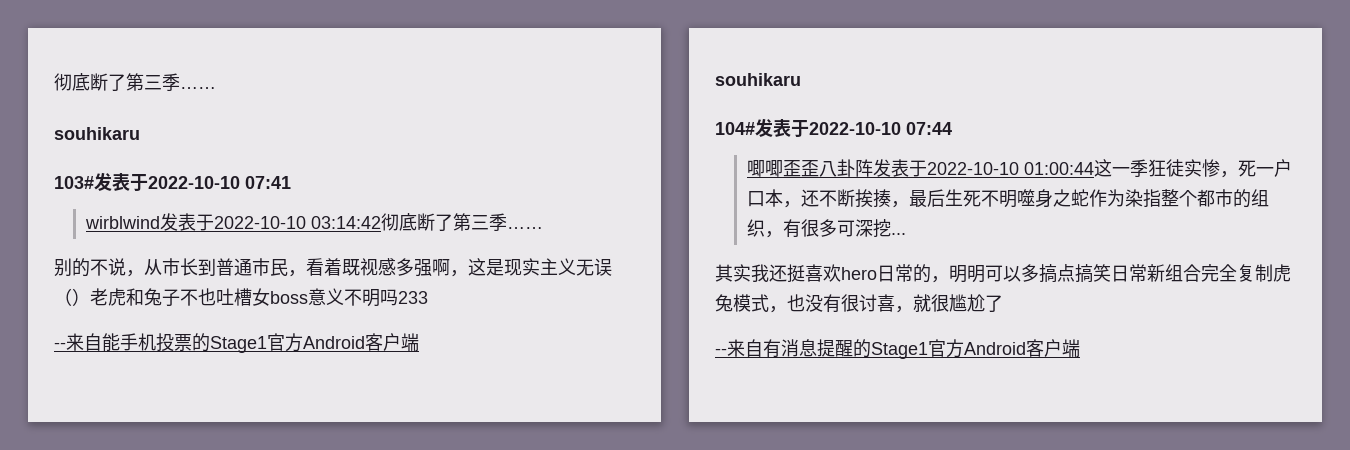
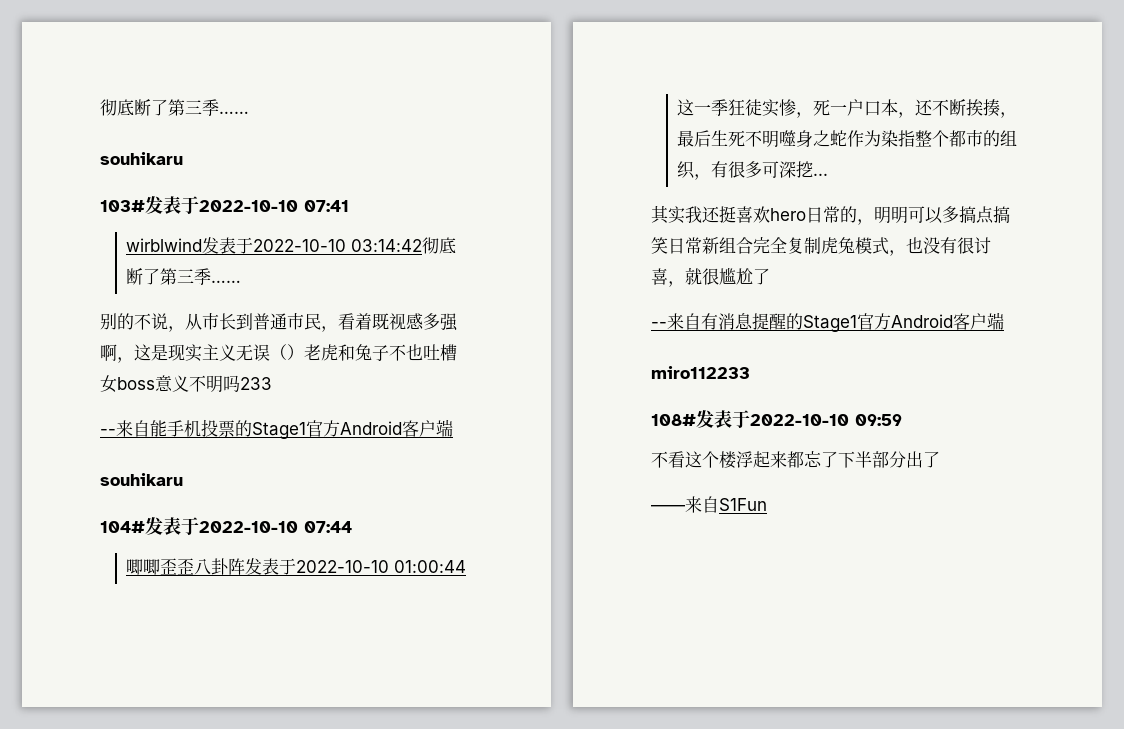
+ miro112233
+ 108#发表于2022-10-10 09:59
+ 不看这个楼浮起来都忘了下半部分出了
+ ——来自S1Fun

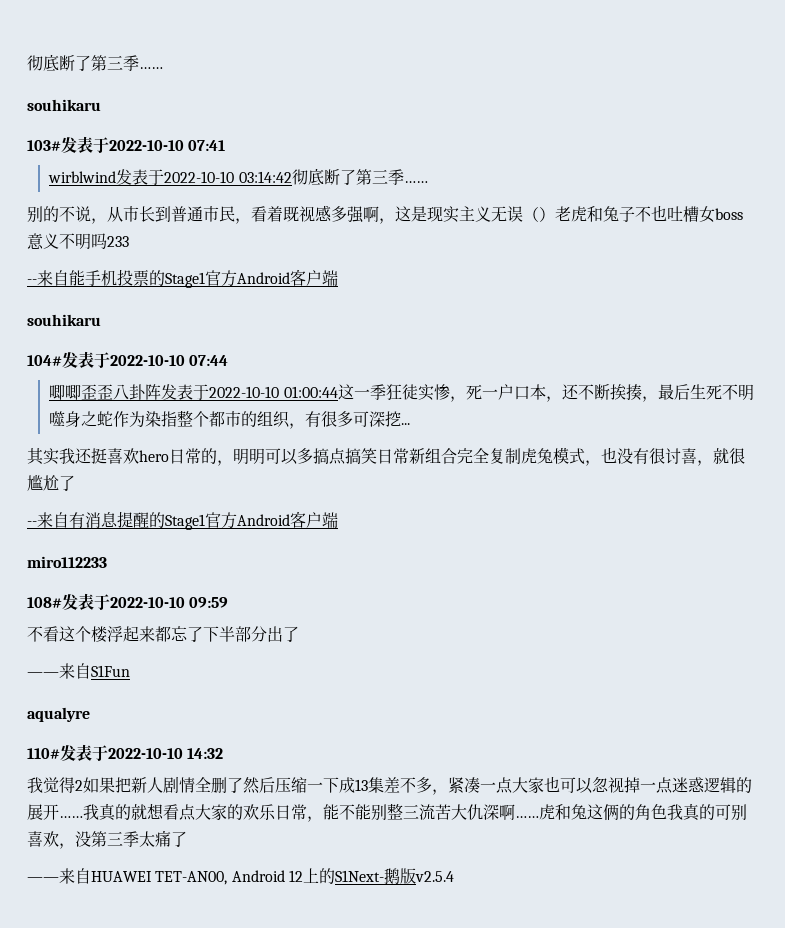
+ aqualyre
+ 110#发表于2022-10-10 14:32
+ 我觉得2如果把新人剧情全删了然后压缩一下成13集差不多，紧凑一点大家也可以忽视掉一点迷惑逻辑的展开……我真的就想看点大家的欢乐日常，能不能别整三流苦大仇深啊……虎和兔这俩的角色我真的可别喜欢，没第三季太痛了
+ ——来自HUAWEI TET-AN00, Android 12上的S1Next-鹅版v2.5.4

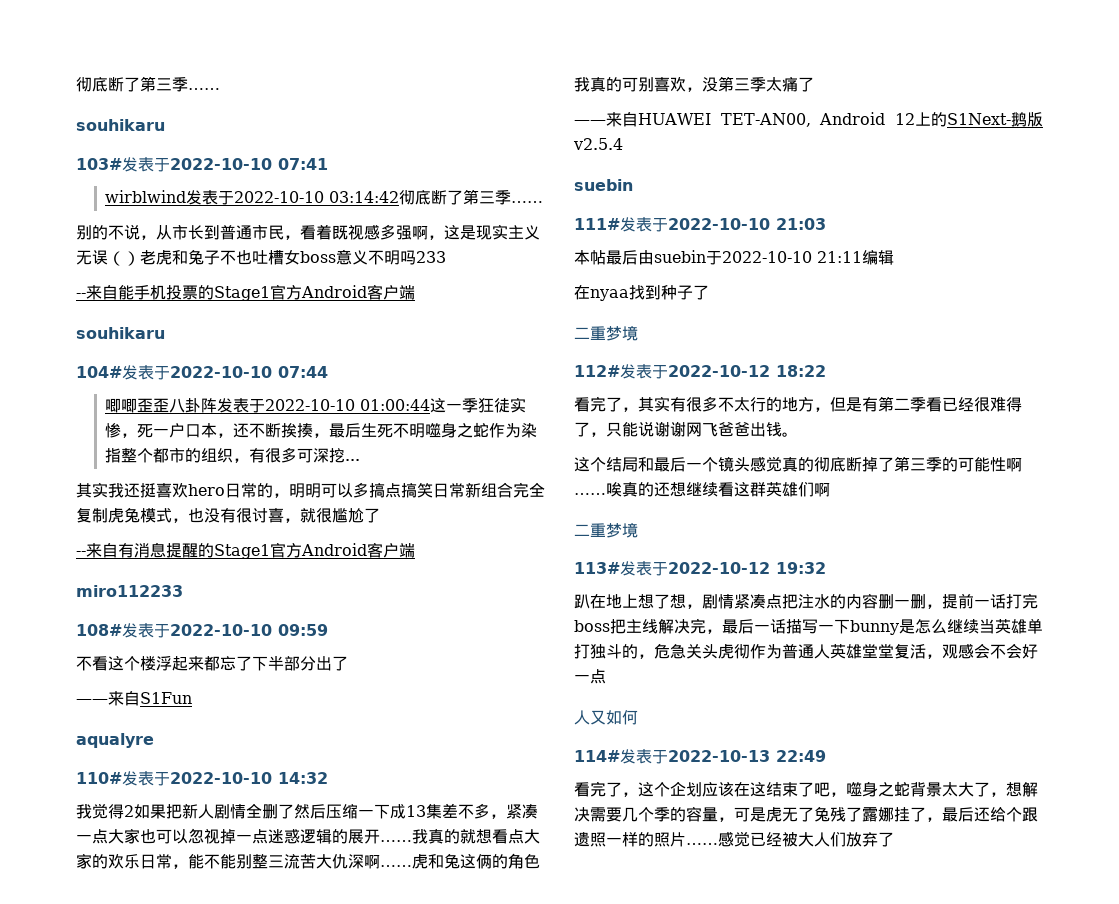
  ——来自HUAWEI TET-AN00, Android 12上的S1Next-鹅版v2.5.4
+ suebin
+ 111#发表于2022-10-10 21:03
+ 本帖最后由suebin于2022-10-10 21:11编辑
+ 在nyaa找到种子了
+ 二重梦境
+ 112#发表于2022-10-12 18:22
+ 看完了，其实有很多不太行的地方，但是有第二季看已经很难得了，只能说谢谢网飞爸爸出钱。
+ 这个结局和最后一个镜头感觉真的彻底断掉了第三季的可能性啊……唉真的还想继续看这群英雄们啊
+ 二重梦境
+ 113#发表于2022-10-12 19:32
+ 趴在地上想了想，剧情紧凑点把注水的内容删一删，提前一话打完boss把主线解决完，最后一话描写一下bunny是怎么继续当英雄单打独斗的，危急关头虎彻作为普通人英雄堂堂复活，观感会不会好一点
+ 人又如何
+ 114#发表于2022-10-13 22:49
+ 看完了，这个企划应该在这结束了吧，噬身之蛇背景太大了，想解决需要几个季的容量，可是虎无了兔残了露娜挂了，最后还给个跟遗照一样的照片……感觉已经被大人们放弃了

